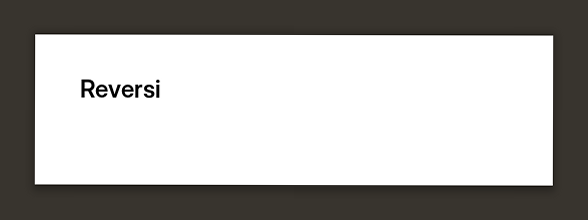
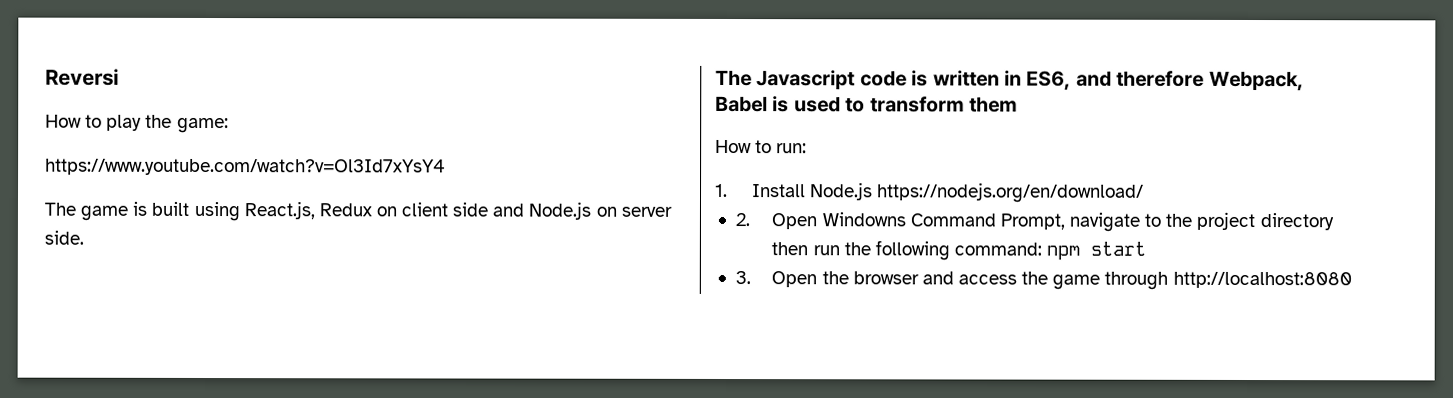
+ How to play the game:
+ https://www.youtube.com/watch?v=Ol3Id7xYsY4
+ The game is built using React.js, Redux on client side and Node.js on server side.
+ The Javascript code is written in ES6, and therefore Webpack, Babel is used to transform them
+ How to run:
+ 1. Install Node.js https://nodejs.org/en/download/
+ 2. Open Windowns Command Prompt, navigate to the project directory then run the following command: npm start
+ 3. Open the browser and access the game through http://localhost:8080

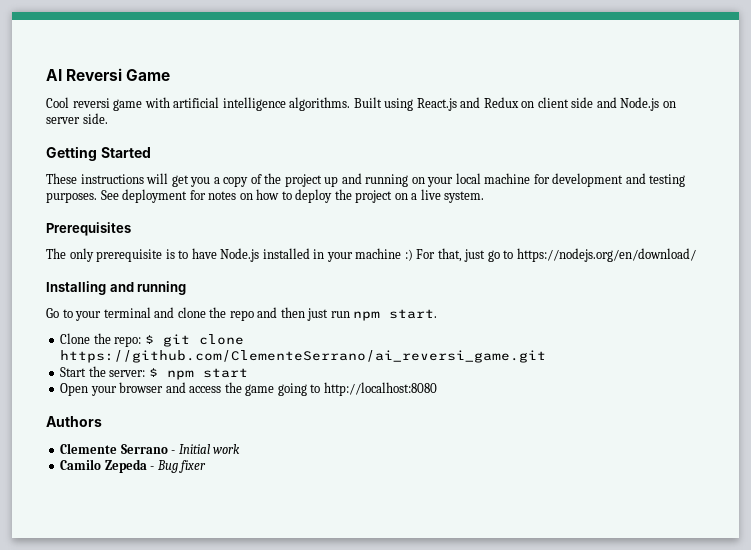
- Reversi
- How to play the game:
- https://www.youtube.com/watch?v=Ol3Id7xYsY4
- The game is built using React.js, Redux on client side and Node.js on server side.
+ AI Reversi Game
+ Cool reversi game with artificial intelligence algorithms. Built using React.js and Redux on client side and Node.js on server side.
- The Javascript code is written in ES6, and therefore Webpack, Babel is used to transform them
- How to run:
- 1. Install Node.js https://nodejs.org/en/download/
- 2. Open Windowns Command Prompt, navigate to the project directory then run the following command: npm start
+ Getting Started
+ These instructions will get you a copy of the project up and running on your local machine for development and testing purposes. See deployment for notes on how to deploy the project on a live system.
+ Prerequisites
+ The only prerequisite is to have Node.js installed in your machine :) For that, just go to https://nodejs.org/en/download/
+ Installing and running
+ Go to your terminal and clone the repo and then just run npm start.
+ Clone the repo: $ git clone https://github.com/ClementeSerrano/ai_reversi_game.git
+ Start the server: $ npm start
- 3. Open the browser and access the game through http://localhost:8080
+ Open your browser and access the game going to http://localhost:8080
+ Authors
+ Clemente Serrano - Initial work
+ Camilo Zepeda - Bug fixer

